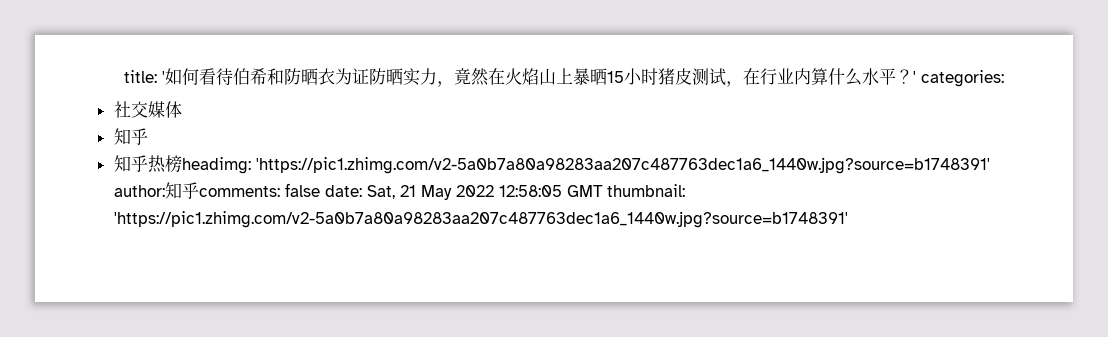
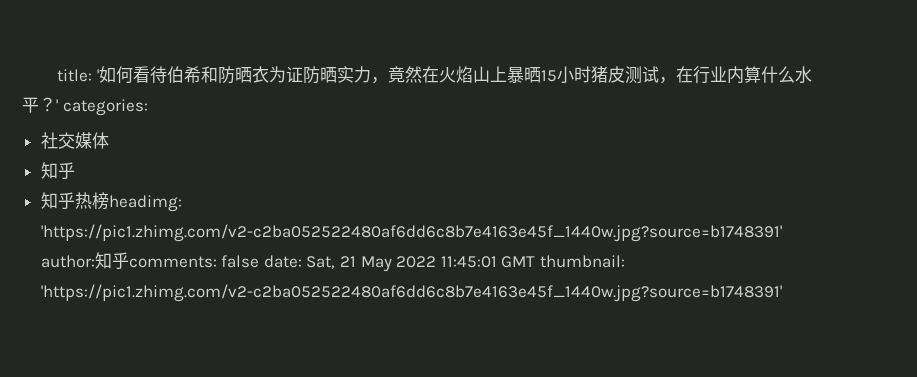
- 知乎热榜headimg: 'https://pic1.zhimg.com/v2-5a0b7a80a98283aa207c487763dec1a6_1440w.jpg?source=b1748391' author:知乎comments: false date: Sat, 21 May 2022 12:58:05 GMT thumbnail: 'https://pic1.zhimg.com/v2-5a0b7a80a98283aa207c487763dec1a6_1440w.jpg?source=b1748391'
+ 知乎热榜headimg: 'https://pic1.zhimg.com/v2-c2ba052522480af6dd6c8b7e4163e45f_1440w.jpg?source=b1748391' author:知乎comments: false date: Sat, 21 May 2022 11:45:01 GMT thumbnail: 'https://pic1.zhimg.com/v2-c2ba052522480af6dd6c8b7e4163e45f_1440w.jpg?source=b1748391'

